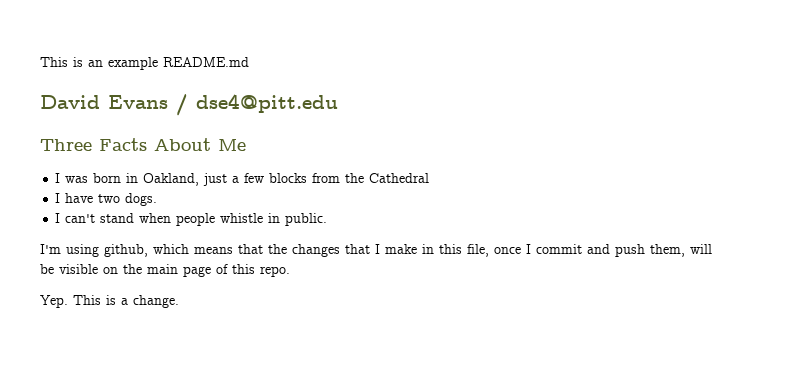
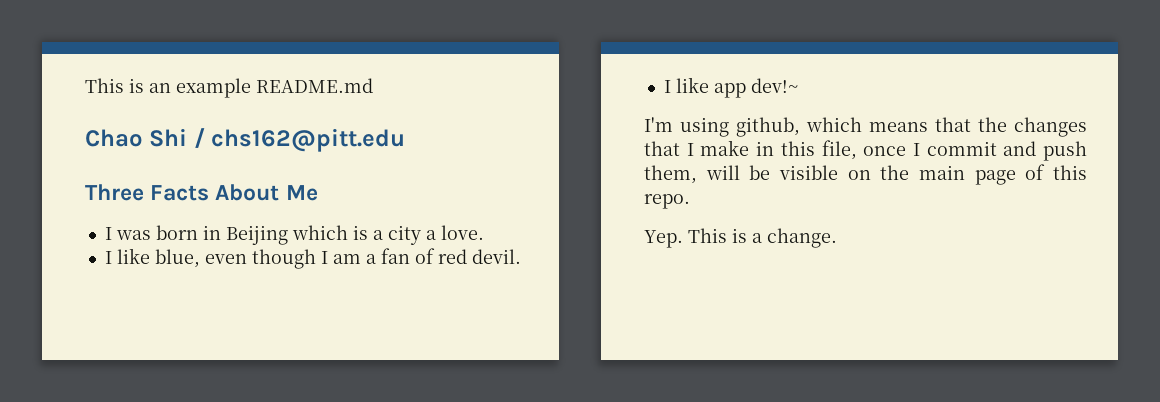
- David Evans / dse4@pitt.edu
+ Chao Shi / chs162@pitt.edu
- I was born in Oakland, just a few blocks from the Cathedral
- I have two dogs.
- I can't stand when people whistle in public.
+ I was born in Beijing which is a city a love.
+ I like blue, even though I am a fan of red devil.
+ I like app dev!~

